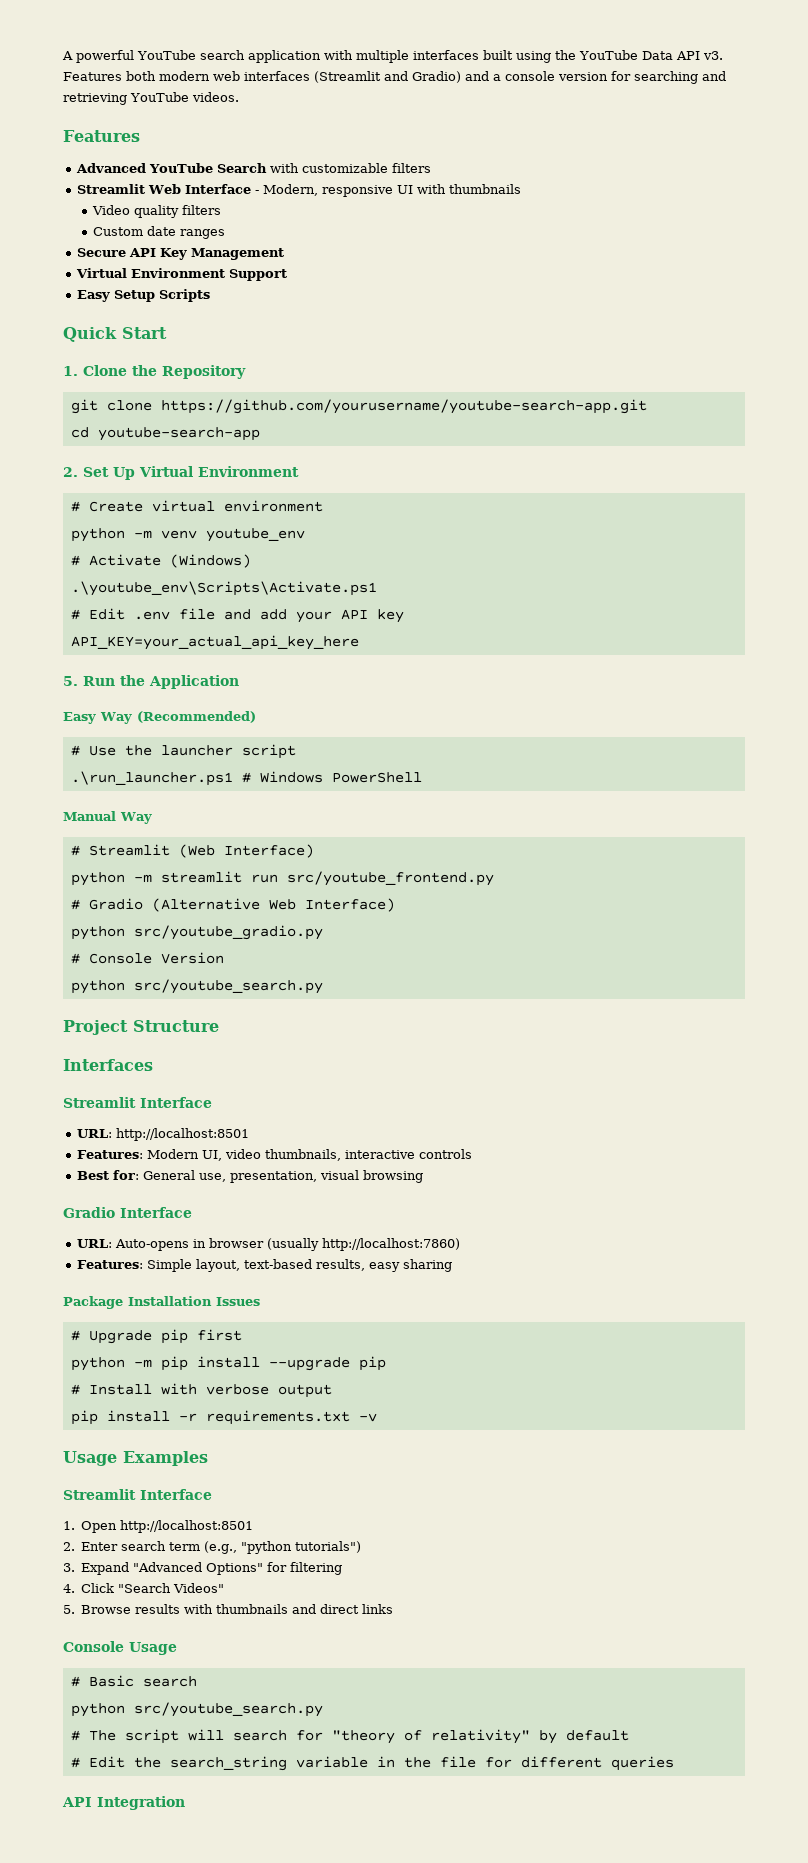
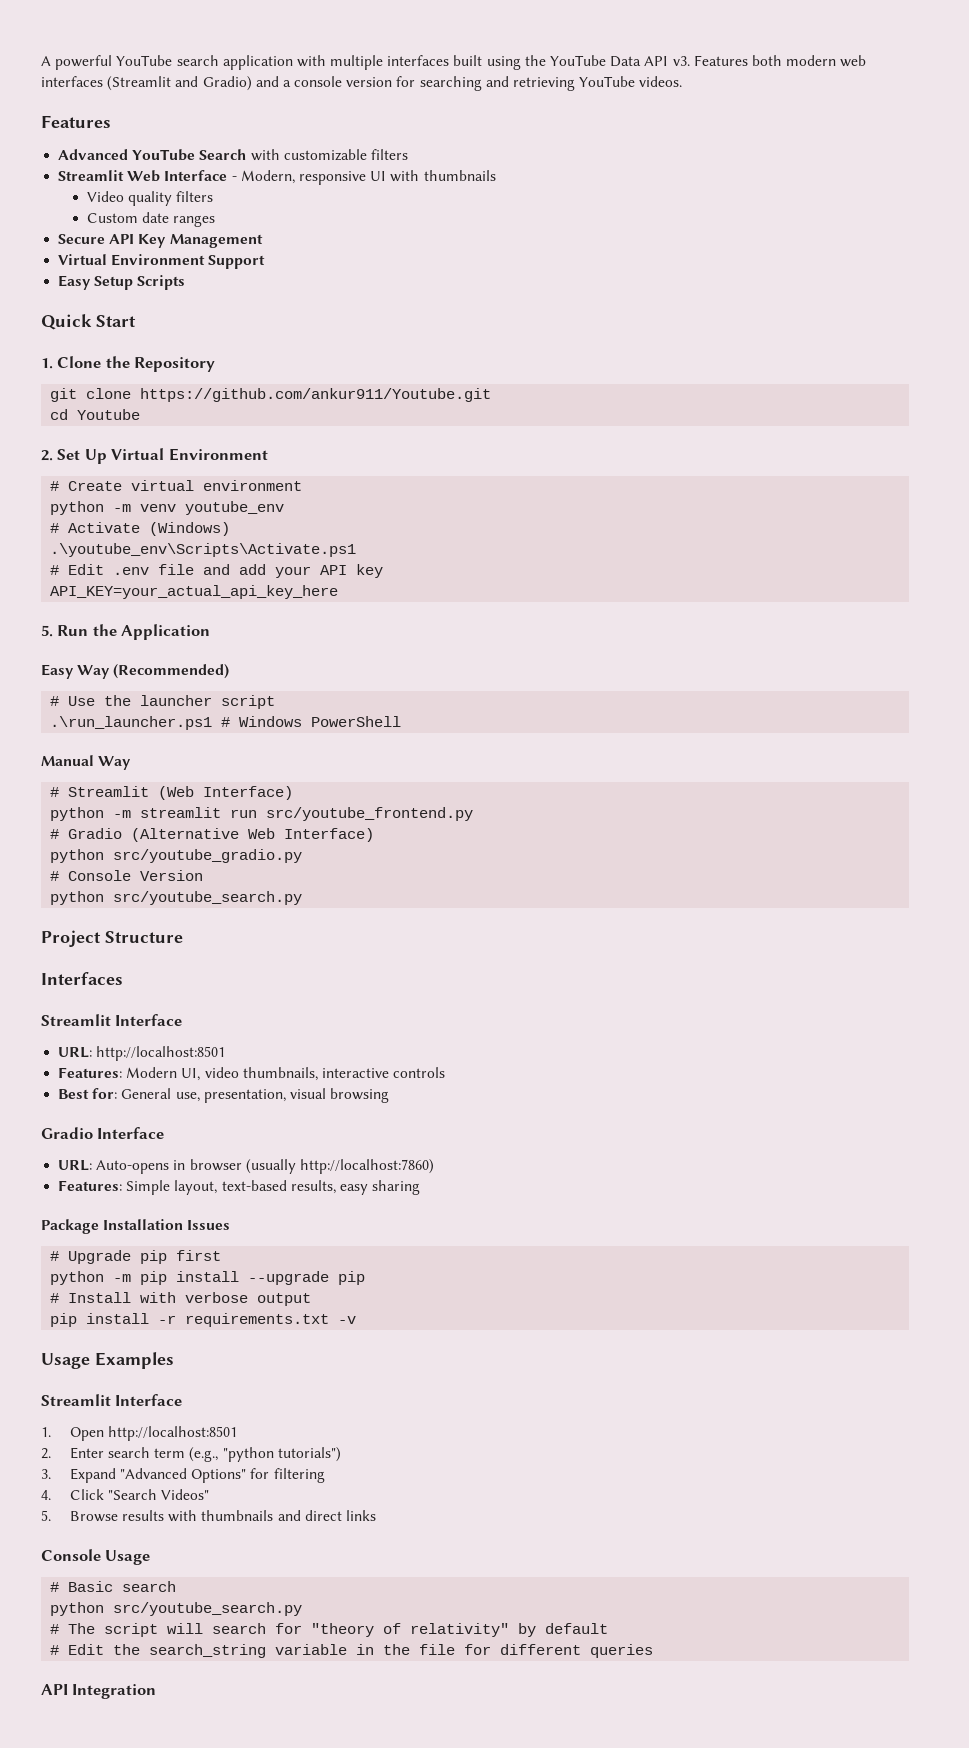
- git clone https://github.com/yourusername/youtube-search-app.git
+ git clone https://github.com/ankur911/Youtube.git
- cd youtube-search-app
+ cd Youtube

